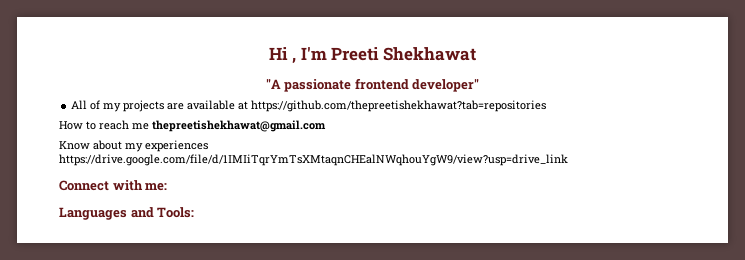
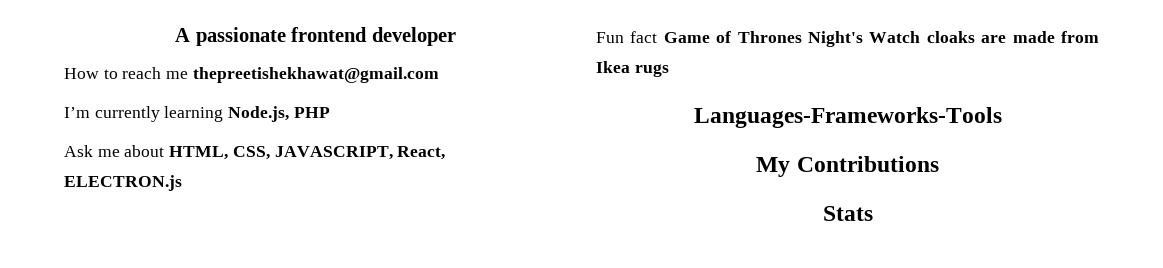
- Hi , I'm Preeti Shekhawat
- "A passionate frontend developer"
- All of my projects are available at https://github.com/thepreetishekhawat?tab=repositories
+ A passionate frontend developer
- Know about my experiences https://drive.google.com/file/d/1IMIiTqrYmTsXMtaqnCHEalNWqhouYgW9/view?usp=drive_link
- Connect with me:
- Languages and Tools:
+ I’m currently learning Node.js, PHP
+ Ask me about HTML, CSS, JAVASCRIPT, React, ELECTRON.js
+ Fun fact Game of Thrones Night's Watch cloaks are made from Ikea rugs
+ Languages-Frameworks-Tools
+ My Contributions
+ Stats

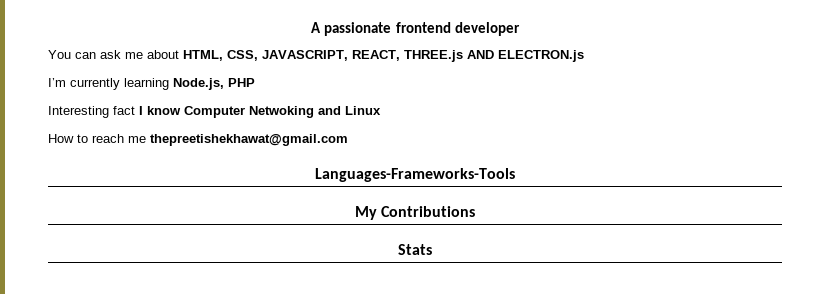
+ You can ask me about HTML, CSS, JAVASCRIPT, REACT, THREE.js AND ELECTRON.js
+ I’m currently learning Node.js, PHP
+ Interesting fact I know Computer Netwoking and Linux
- I’m currently learning Node.js, PHP
- Ask me about HTML, CSS, JAVASCRIPT, React, ELECTRON.js
- Fun fact Game of Thrones Night's Watch cloaks are made from Ikea rugs

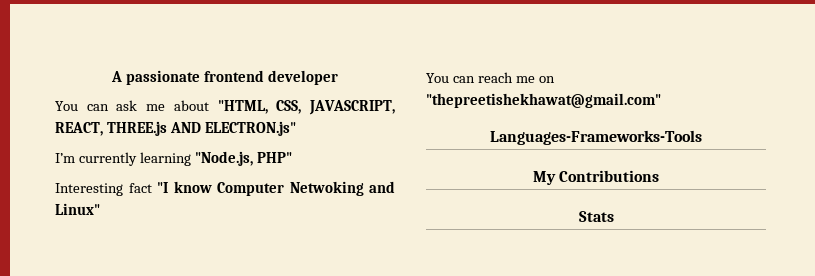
- You can ask me about HTML, CSS, JAVASCRIPT, REACT, THREE.js AND ELECTRON.js
+ You can ask me about "HTML, CSS, JAVASCRIPT, REACT, THREE.js AND ELECTRON.js"
- I’m currently learning Node.js, PHP
+ I’m currently learning "Node.js, PHP"
- Interesting fact I know Computer Netwoking and Linux
- How to reach me thepreetishekhawat@gmail.com
+ Interesting fact "I know Computer Netwoking and Linux"
+ You can reach me on "thepreetishekhawat@gmail.com"

